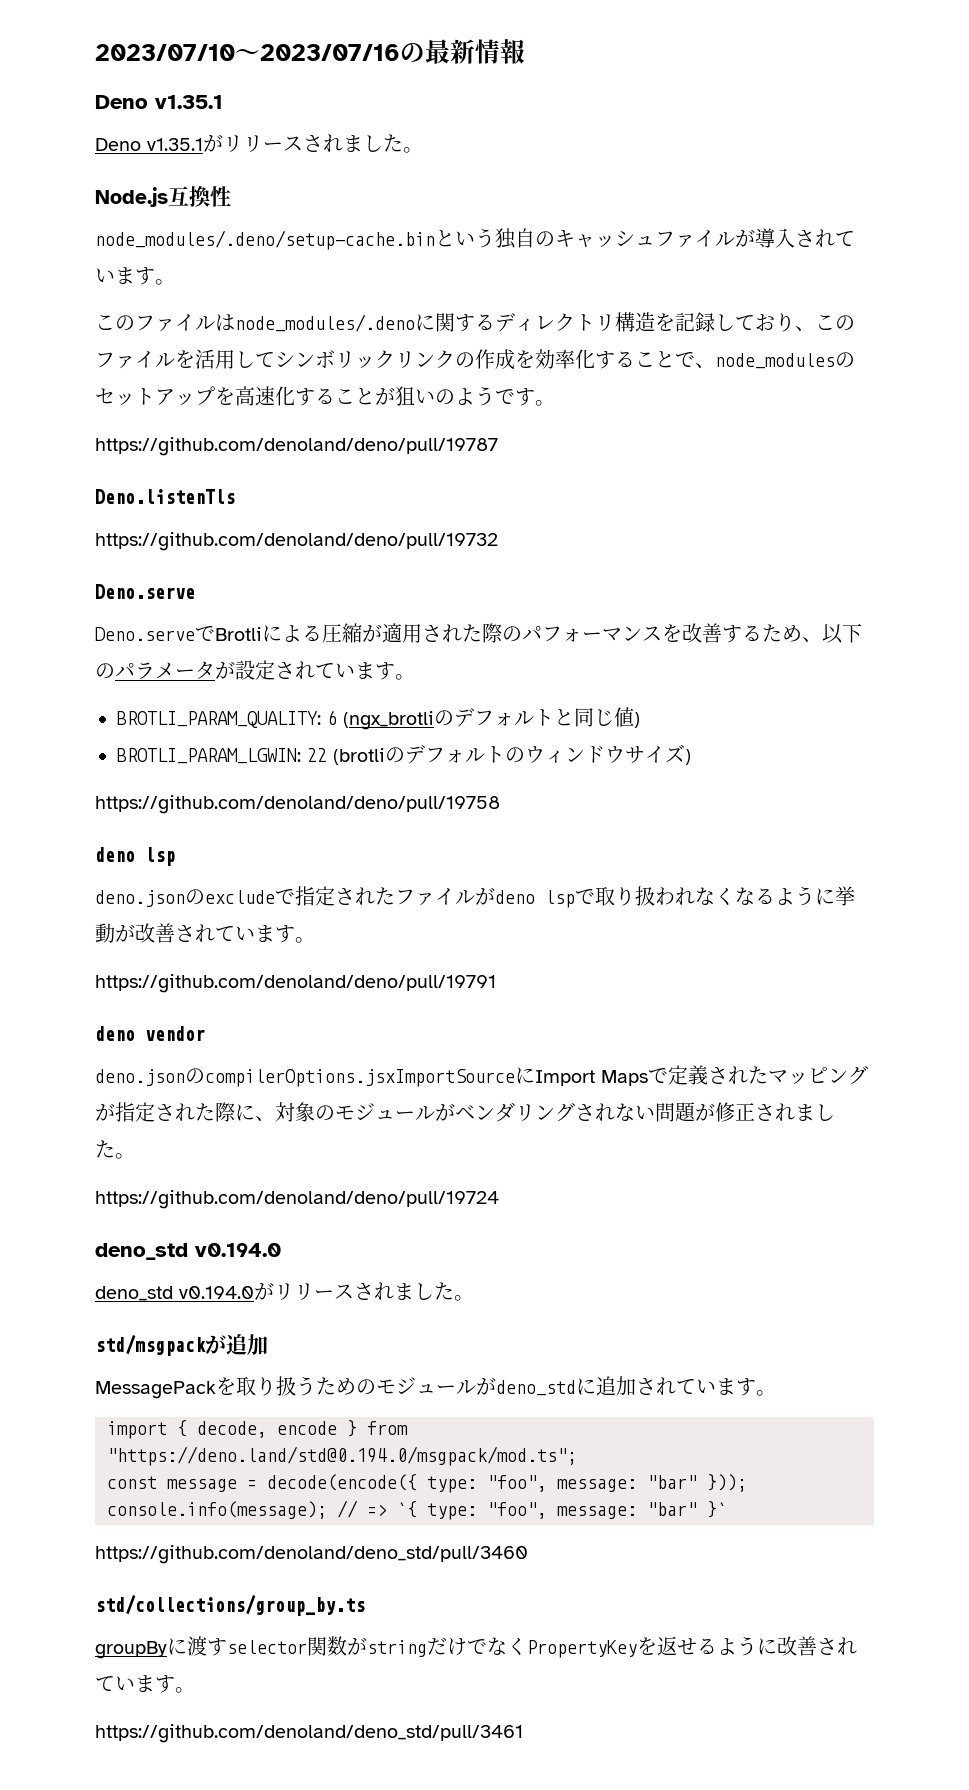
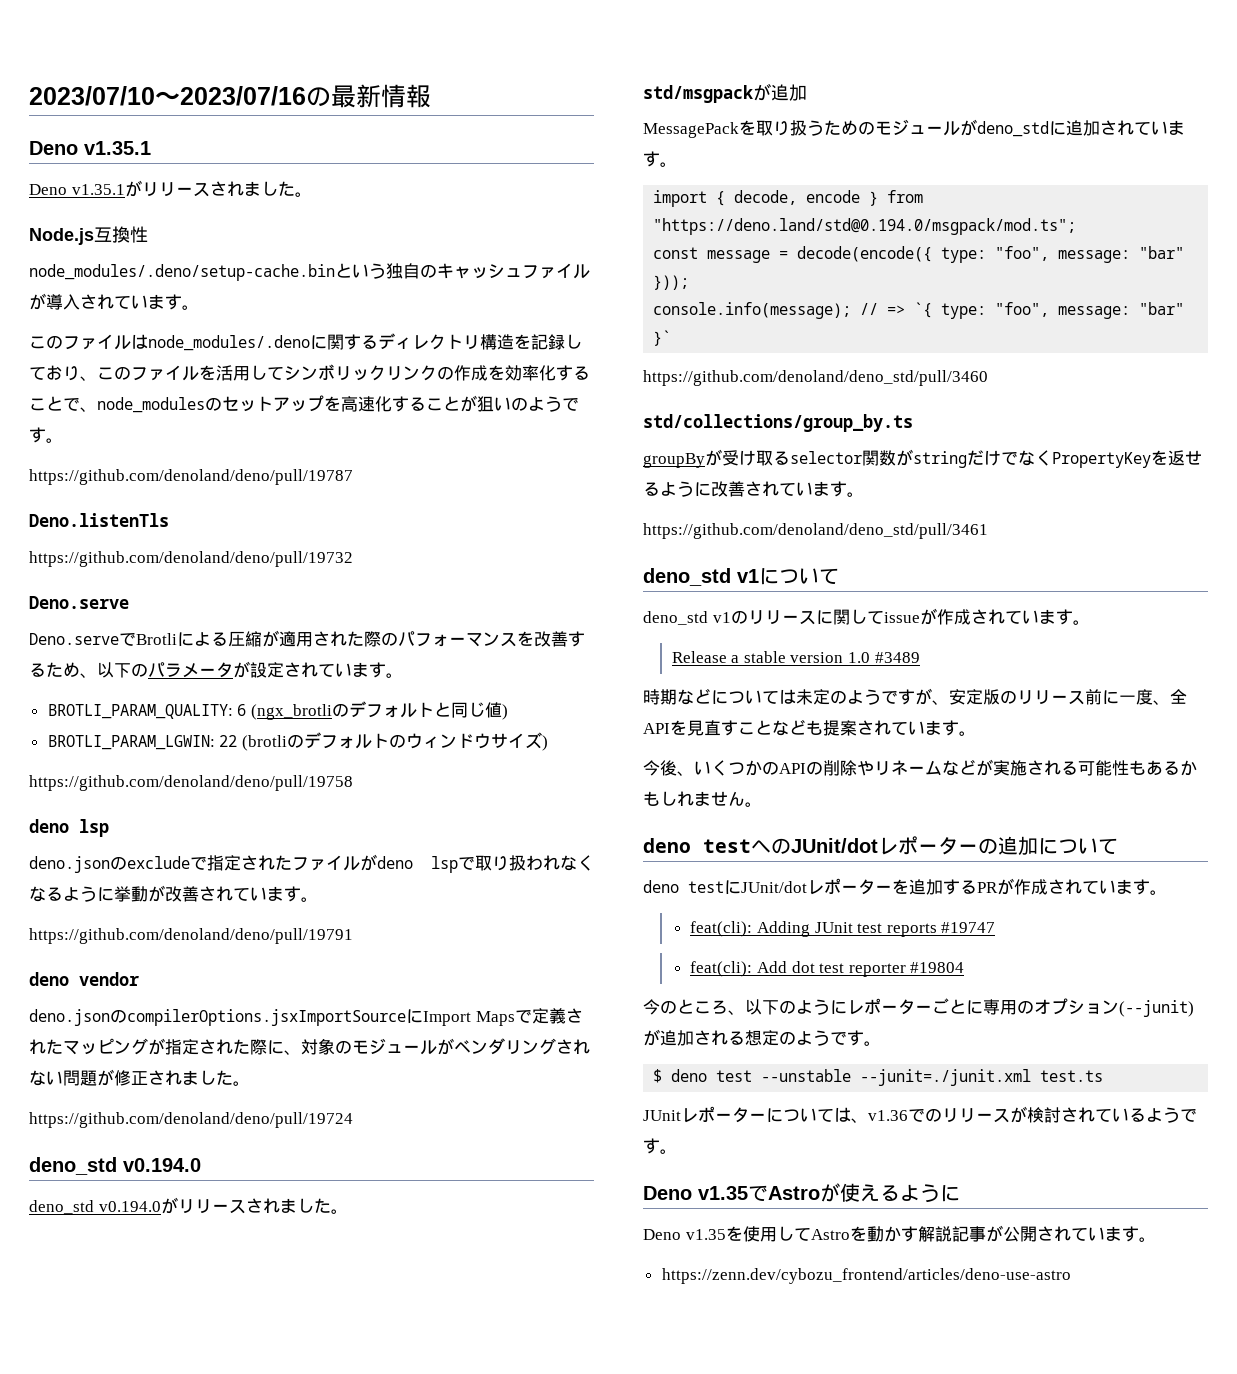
- groupByに渡すselector関数がstringだけでなくPropertyKeyを返せるように改善されています。
+ groupByが受け取るselector関数がstringだけでなくPropertyKeyを返せるように改善されています。
+ deno_std v1について
+ deno_std v1のリリースに関してissueが作成されています。
+ Release a stable version 1.0 #3489
+ 時期などについては未定のようですが、安定版のリリース前に一度、全APIを見直すことなども提案されています。
+ 今後、いくつかのAPIの削除やリネームなどが実施される可能性もあるかもしれません。
+ deno testへのJUnit/dotレポーターの追加について
+ deno testにJUnit/dotレポーターを追加するPRが作成されています。
+ feat(cli): Adding JUnit test reports #19747
+ feat(cli): Add dot test reporter #19804
+ 今のところ、以下のようにレポーターごとに専用のオプション(--junit)が追加される想定のようです。
+ $ deno test --unstable --junit=./junit.xml test.ts
+ JUnitレポーターについては、v1.36でのリリースが検討されているようです。
+ Deno v1.35でAstroが使えるように
+ Deno v1.35を使用してAstroを動かす解説記事が公開されています。
+ https://zenn.dev/cybozu_frontend/articles/deno-use-astro

